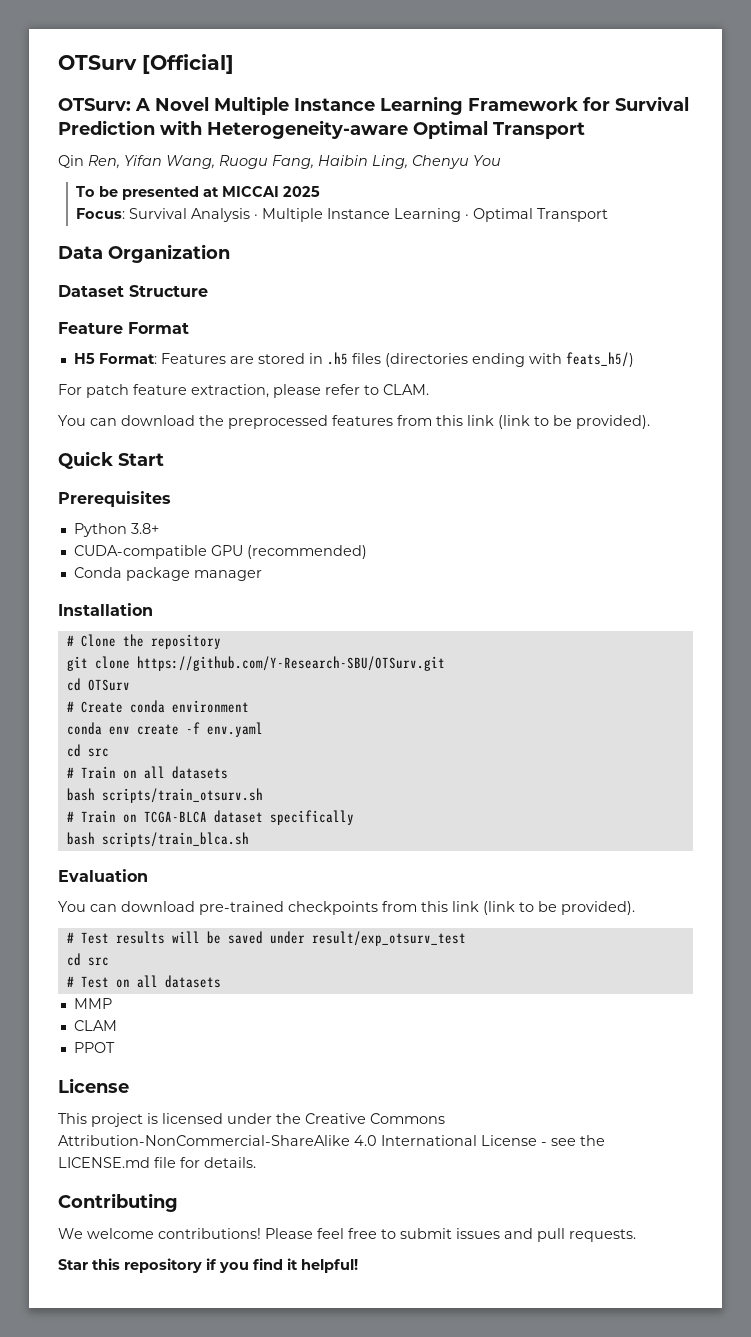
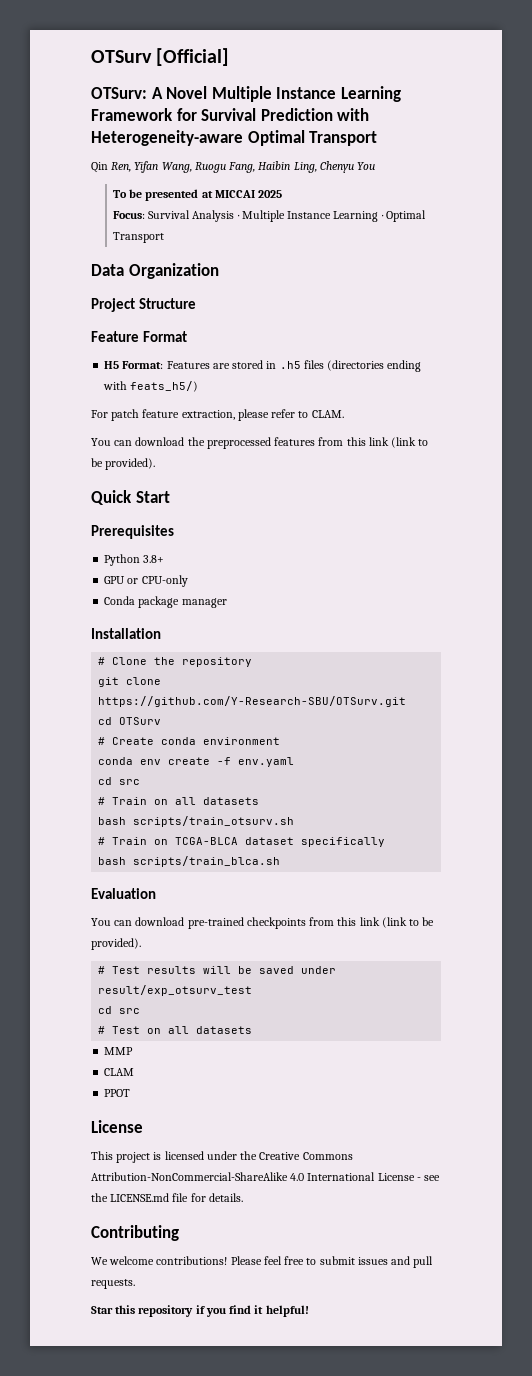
- Dataset Structure
+ Project Structure
- CUDA-compatible GPU (recommended)
+ GPU or CPU-only

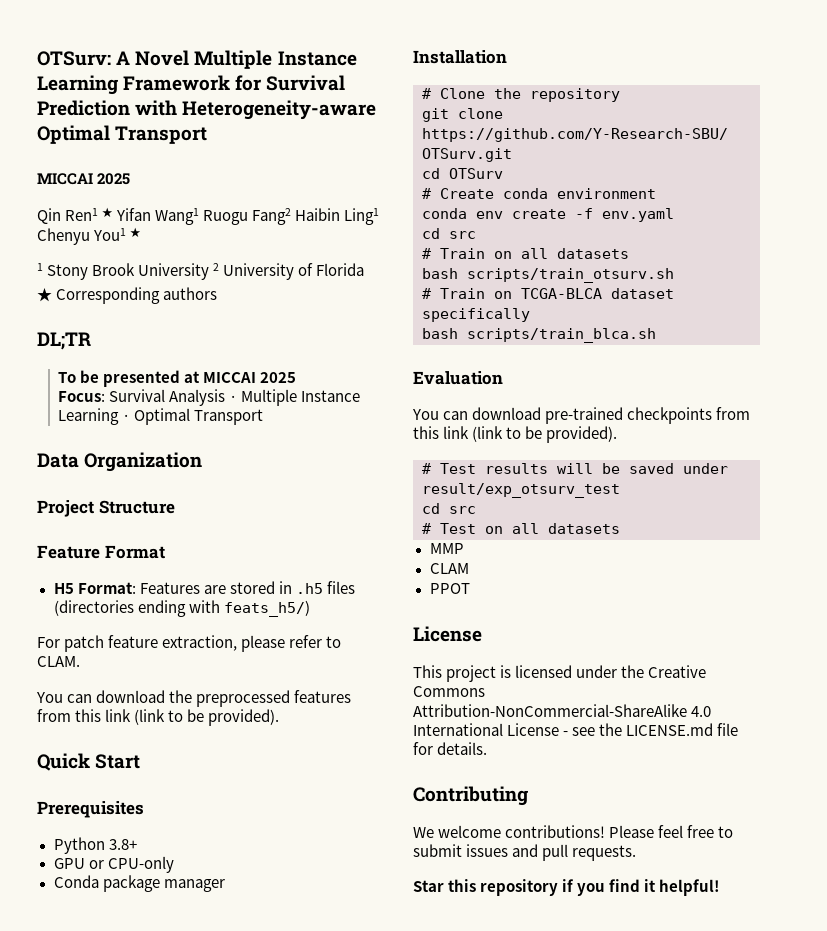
- OTSurv [Official]
  OTSurv: A Novel Multiple Instance Learning Framework for Survival Prediction with Heterogeneity-aware Optimal Transport
+ MICCAI 2025
- Qin Ren, Yifan Wang, Ruogu Fang, Haibin Ling, Chenyu You
+ Qin Ren1 ★ Yifan Wang1 Ruogu Fang2 Haibin Ling1 Chenyu You1 ★
+ 1 Stony Brook University 2 University of Florida
+ ★ Corresponding authors
+ DL;TR

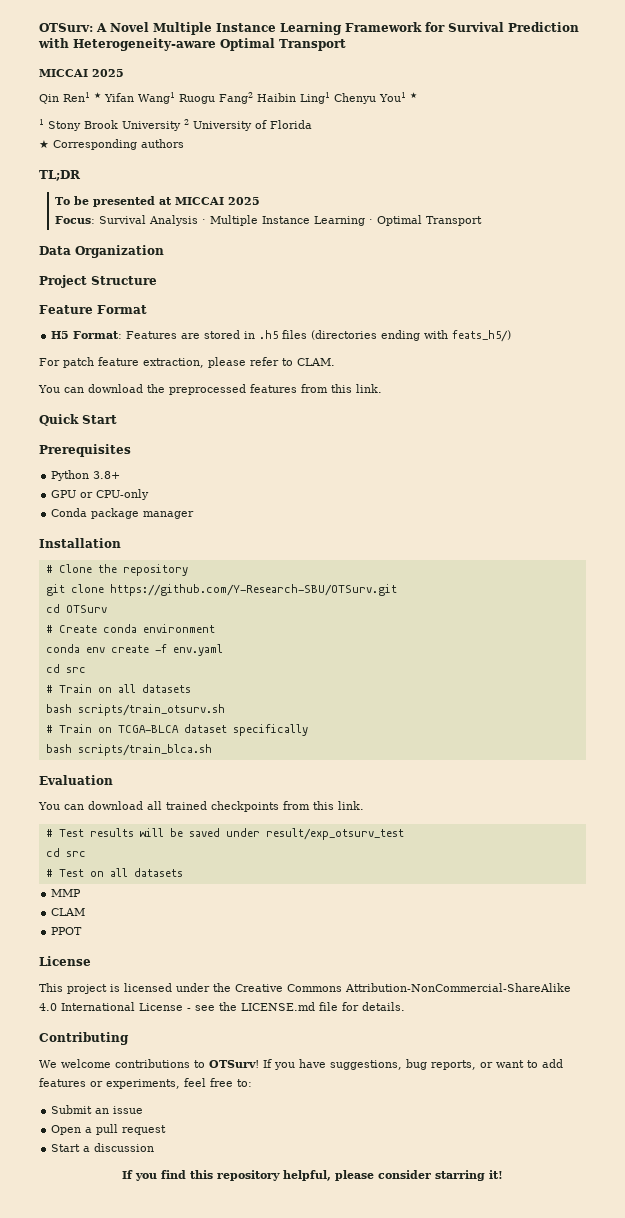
- DL;TR
+ TL;DR
- You can download the preprocessed features from this link (link to be provided).
+ You can download the preprocessed features from this link.
- You can download pre-trained checkpoints from this link (link to be provided).
+ You can download all trained checkpoints from this link.
- We welcome contributions! Please feel free to submit issues and pull requests.
- Star this repository if you find it helpful!
+ We welcome contributions to OTSurv! If you have suggestions, bug reports, or want to add features or experiments, feel free to:
+ Submit an issue
+ Open a pull request
+ Start a discussion
+ If you find this repository helpful, please consider starring it!

